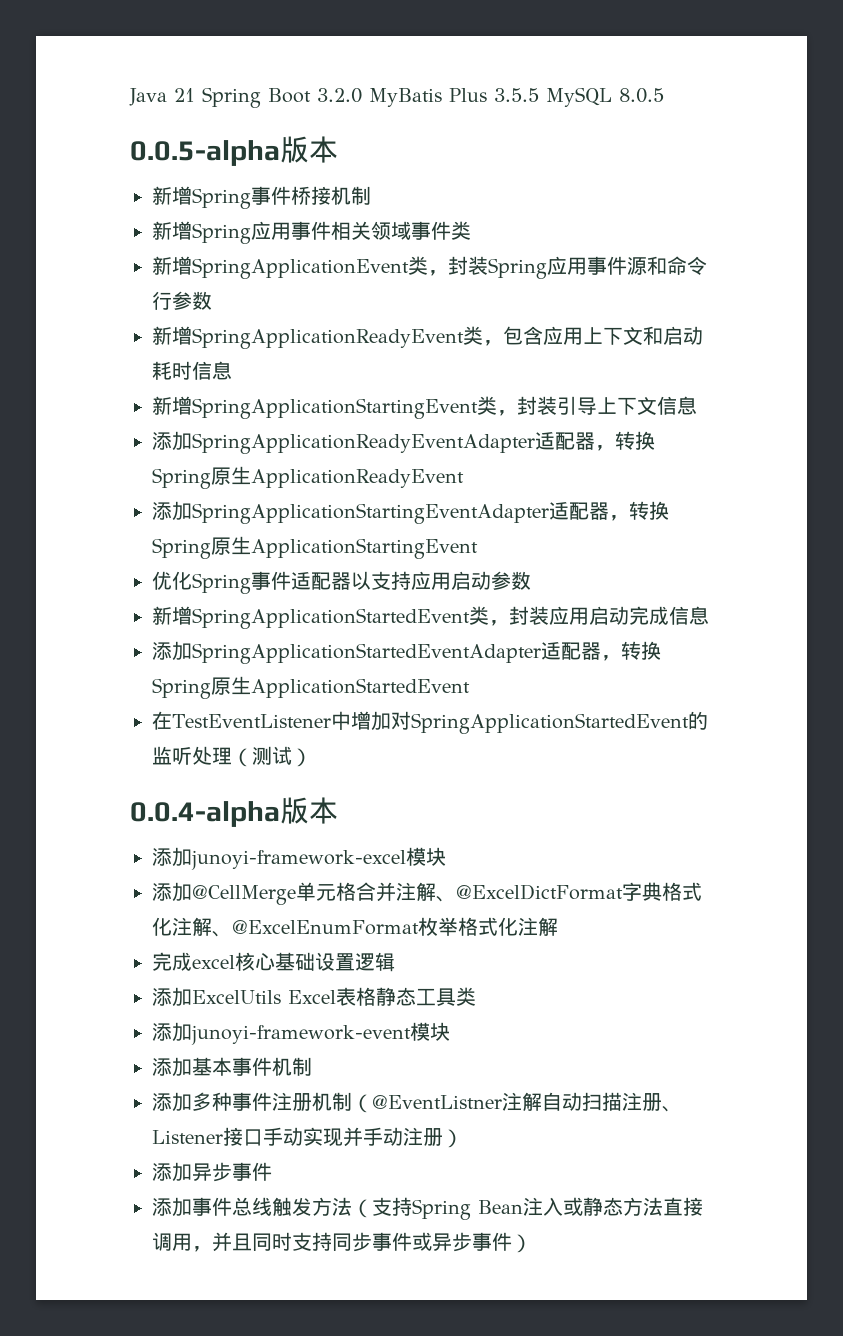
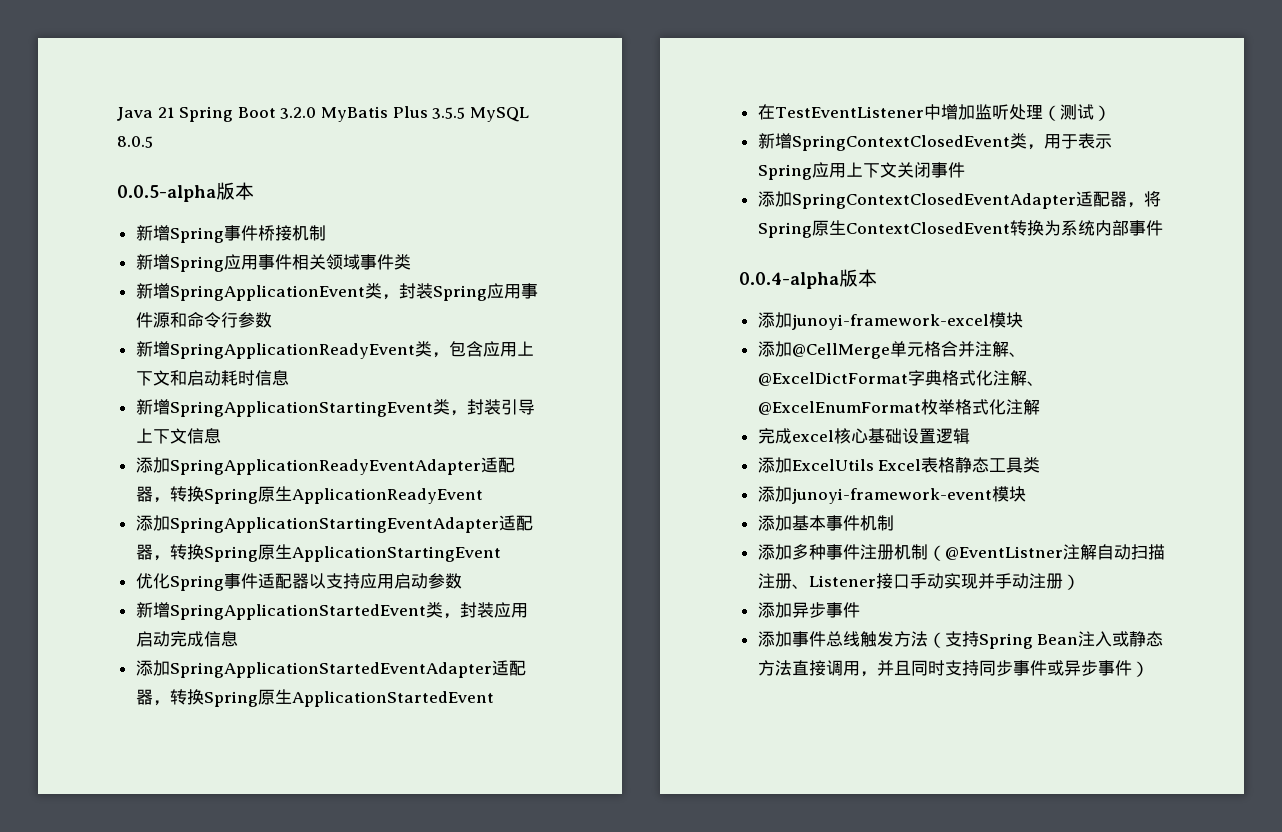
- 在TestEventListener中增加对SpringApplicationStartedEvent的监听处理（测试）
+ 在TestEventListener中增加监听处理（测试）
+ 新增SpringContextClosedEvent类，用于表示Spring应用上下文关闭事件
+ 添加SpringContextClosedEventAdapter适配器，将Spring原生ContextClosedEvent转换为系统内部事件

